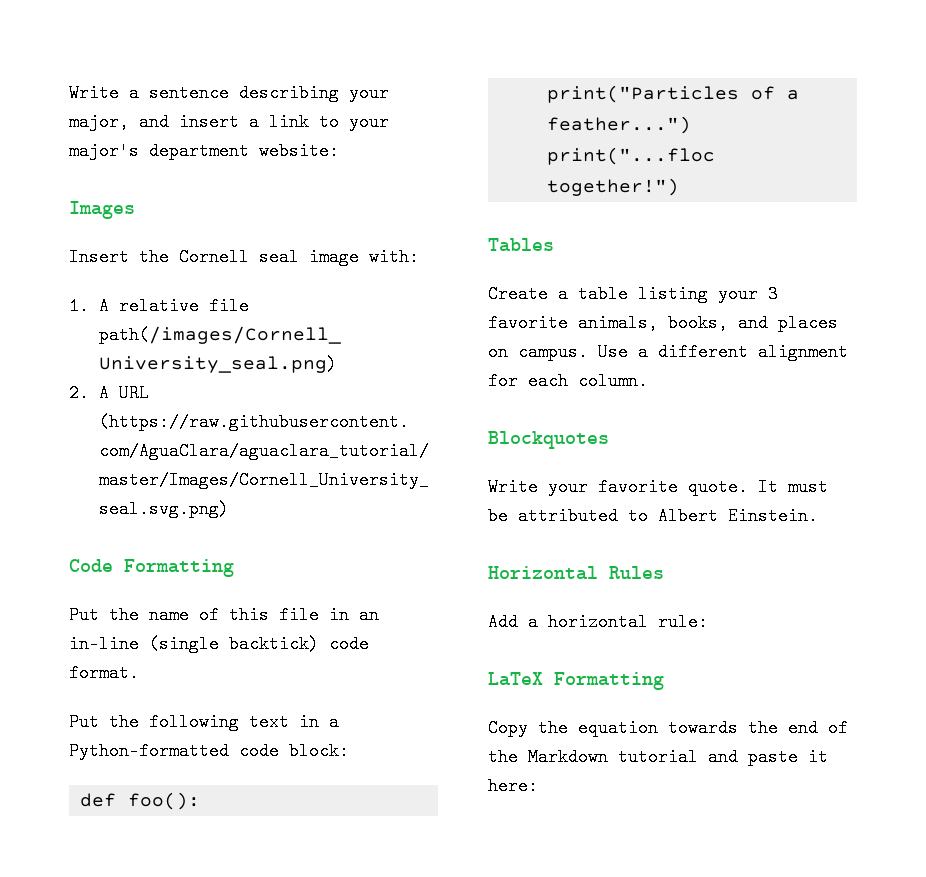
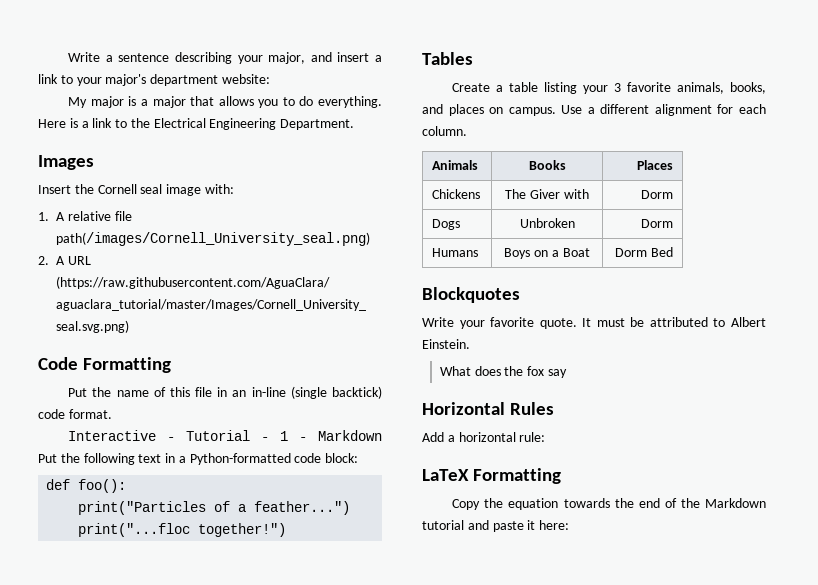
+ My major is a major that allows you to do everything. Here is a link to the Electrical Engineering Department.
- Put the following text in a Python-formatted code block:
+ Interactive - Tutorial - 1 - Markdown Put the following text in a Python-formatted code block:
+ Animals | Books | Places
+ Chickens | The Giver with | Dorm
+ Dogs | Unbroken | Dorm
+ Humans | Boys on a Boat | Dorm Bed
+ What does the fox say

